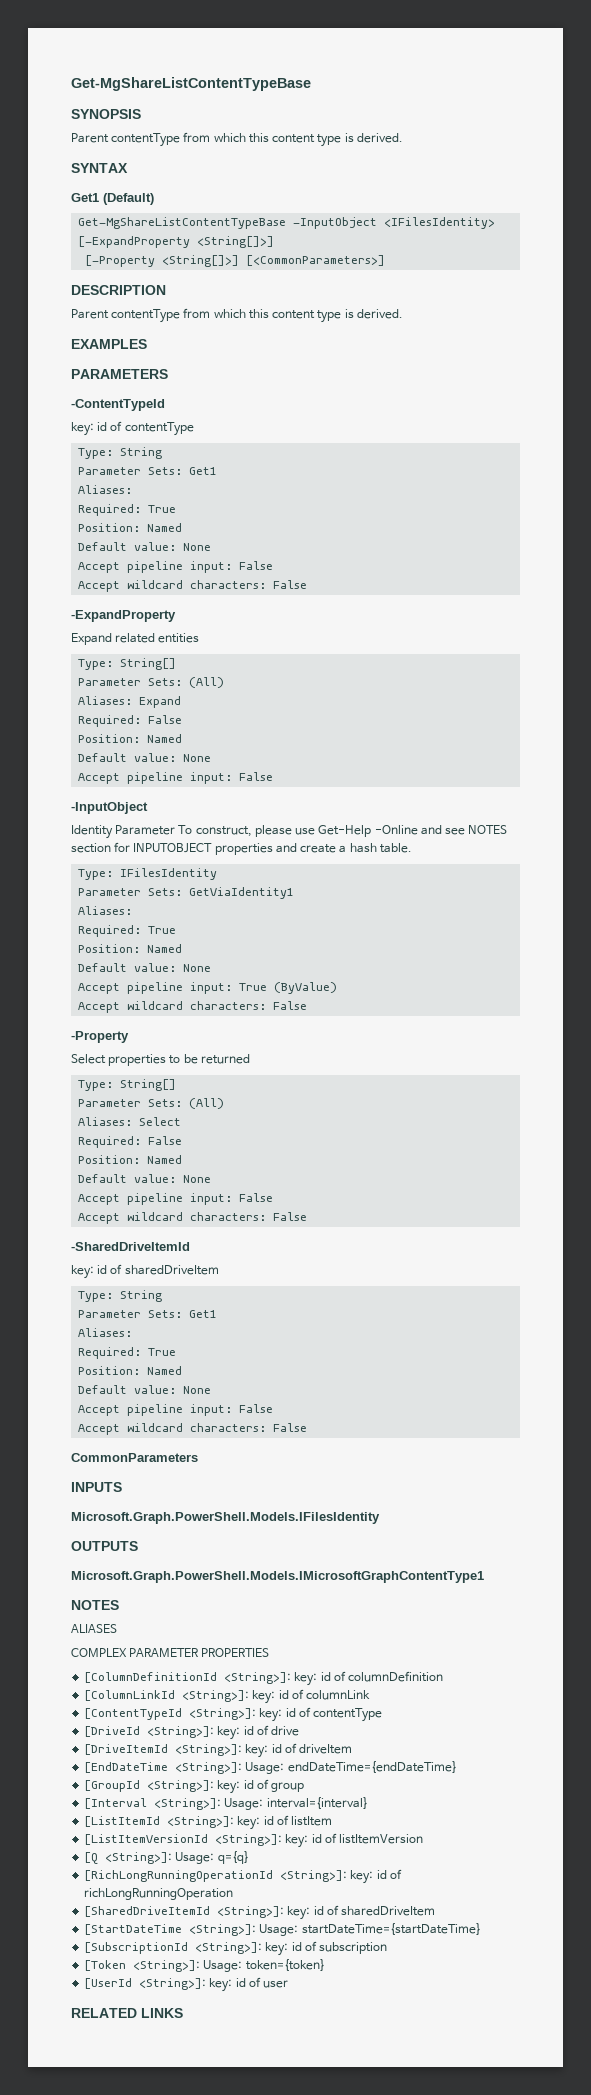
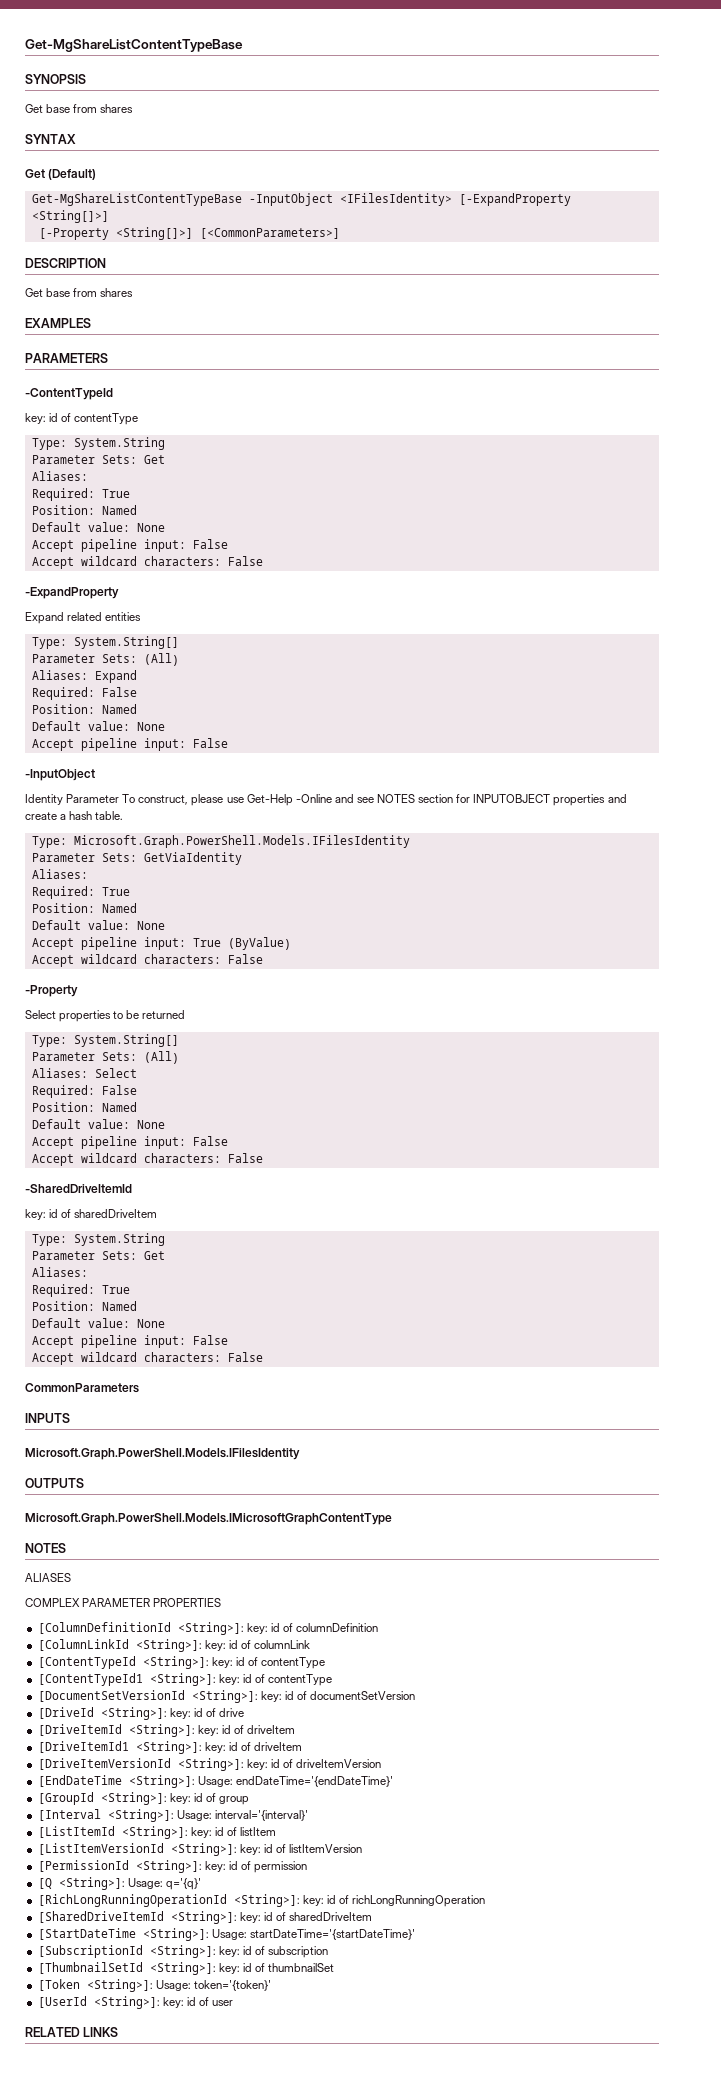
  SYNOPSIS
- Parent contentType from which this content type is derived.
+ Get base from shares
- Get1 (Default)
+ Get (Default)
  DESCRIPTION
- Parent contentType from which this content type is derived.
+ Get base from shares
  -ContentTypeId
  key: id of contentType
- Type: String
- Parameter Sets: Get1
+ Type: System.String
+ Parameter Sets: Get
  Expand related entities
- Type: String[]
+ Type: System.String[]
- Type: IFilesIdentity
- Parameter Sets: GetViaIdentity1
+ Type: Microsoft.Graph.PowerShell.Models.IFilesIdentity
+ Parameter Sets: GetViaIdentity
  Select properties to be returned
- Type: String[]
+ Type: System.String[]
  -SharedDriveItemId
  key: id of sharedDriveItem
- Type: String
- Parameter Sets: Get1
+ Type: System.String
+ Parameter Sets: Get
- Microsoft.Graph.PowerShell.Models.IMicrosoftGraphContentType1
+ Microsoft.Graph.PowerShell.Models.IMicrosoftGraphContentType
+ [ContentTypeId1 <String>]: key: id of contentType
+ [DocumentSetVersionId <String>]: key: id of documentSetVersion
+ [DriveItemId1 <String>]: key: id of driveItem
+ [DriveItemVersionId <String>]: key: id of driveItemVersion
- [EndDateTime <String>]: Usage: endDateTime={endDateTime}
+ [EndDateTime <String>]: Usage: endDateTime='{endDateTime}'
- [Interval <String>]: Usage: interval={interval}
+ [Interval <String>]: Usage: interval='{interval}'
+ [PermissionId <String>]: key: id of permission
- [Q <String>]: Usage: q={q}
+ [Q <String>]: Usage: q='{q}'
- [StartDateTime <String>]: Usage: startDateTime={startDateTime}
+ [StartDateTime <String>]: Usage: startDateTime='{startDateTime}'
+ [ThumbnailSetId <String>]: key: id of thumbnailSet
- [Token <String>]: Usage: token={token}
+ [Token <String>]: Usage: token='{token}'

